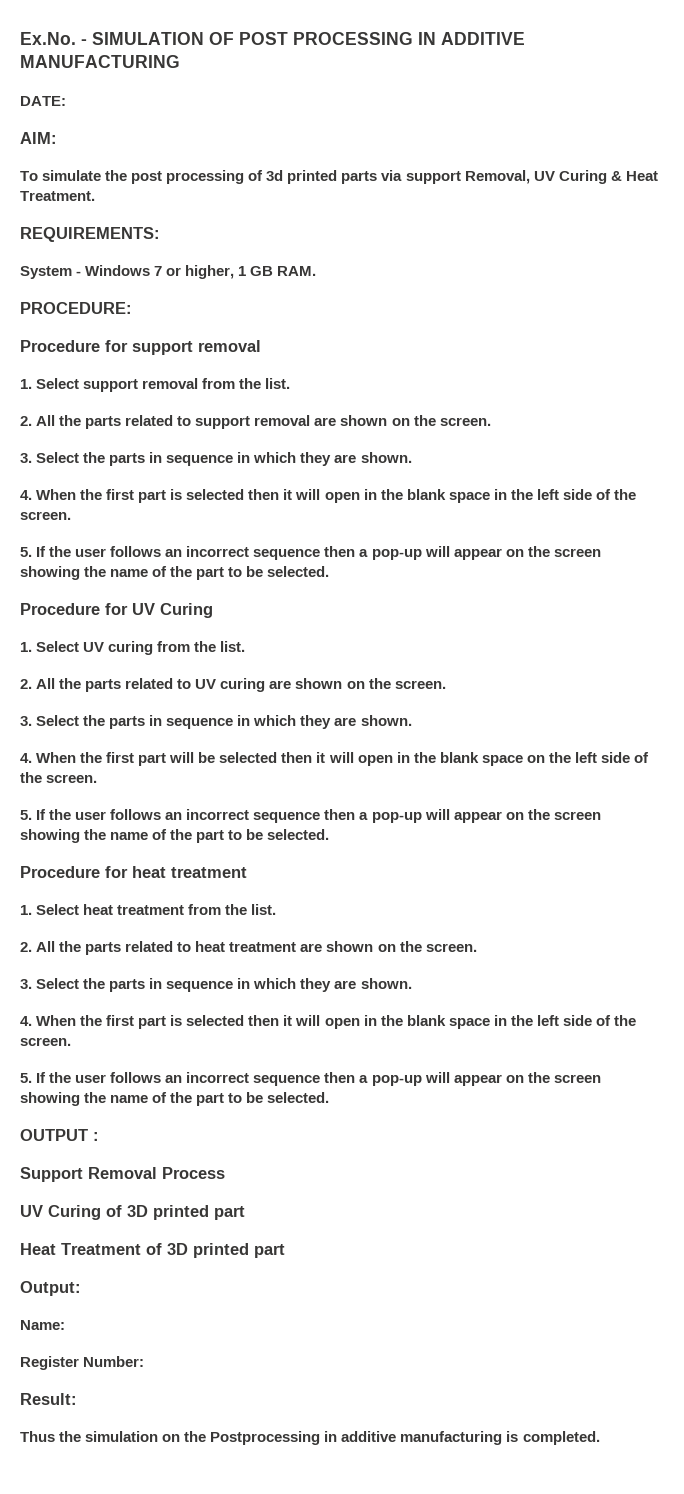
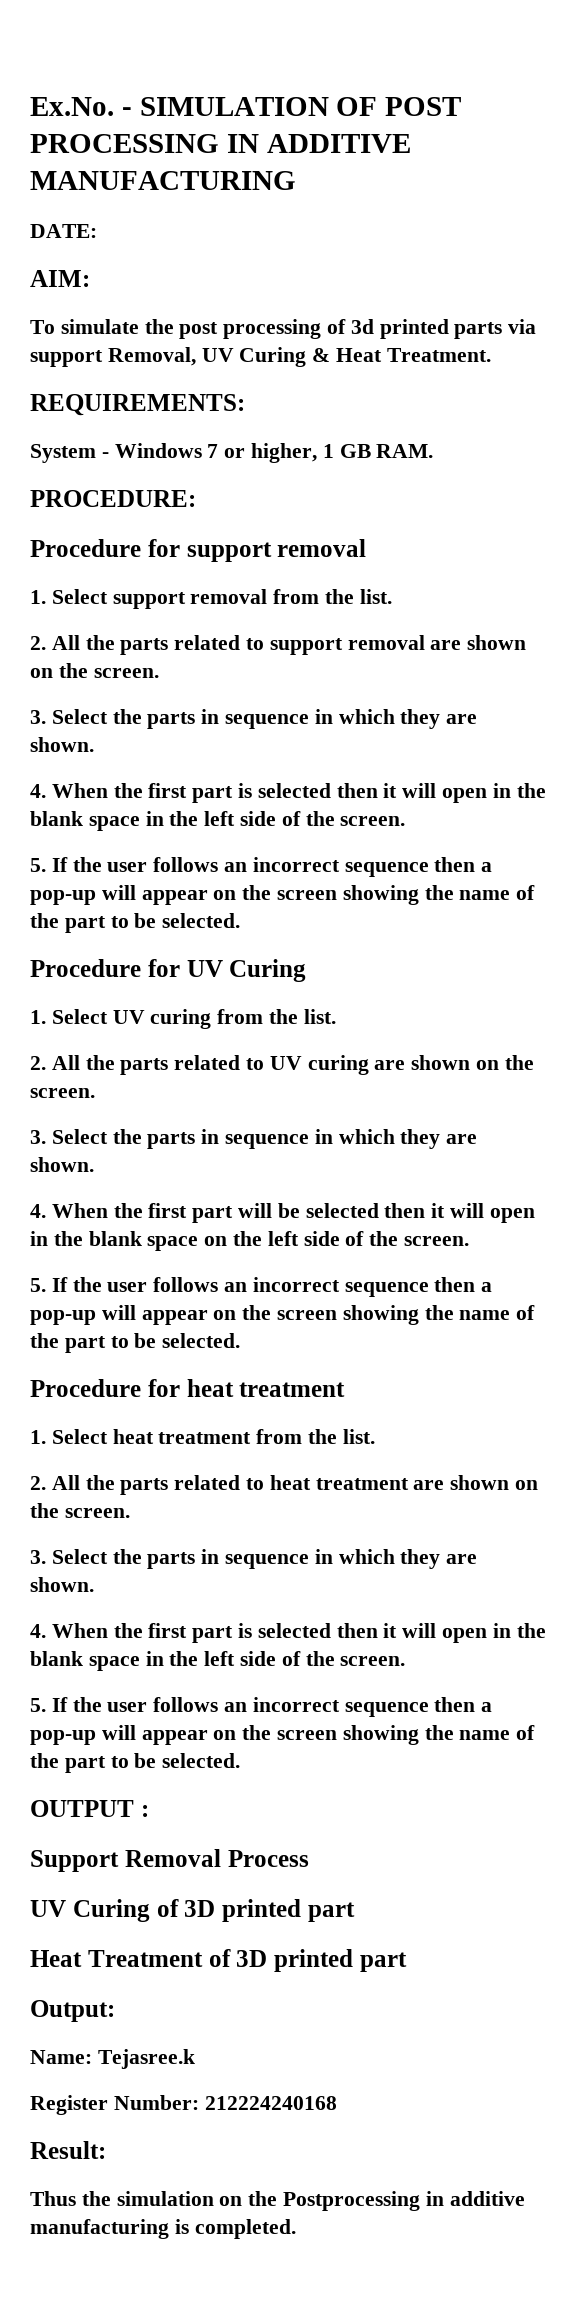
- Name:
+ Name: Tejasree.k
- Register Number:
+ Register Number: 212224240168

